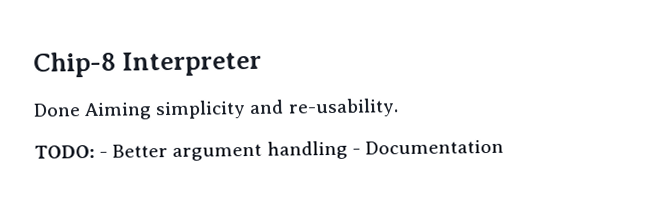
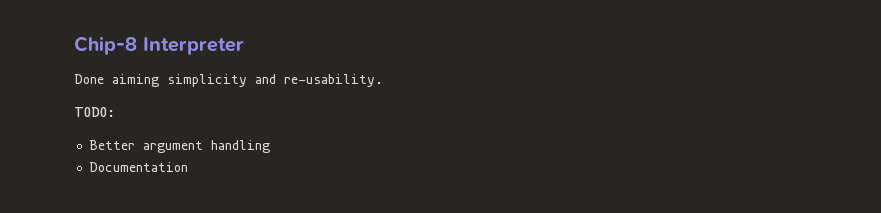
- Done Aiming simplicity and re-usability.
+ Done aiming simplicity and re-usability.
- TODO: - Better argument handling - Documentation
+ TODO:
+ Better argument handling
+ Documentation

